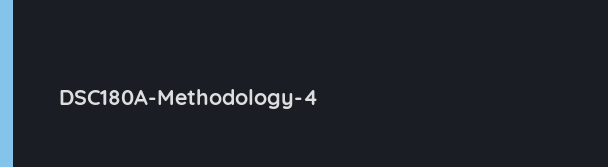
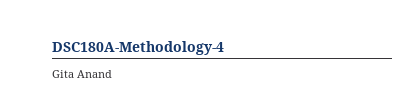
+ Gita Anand

